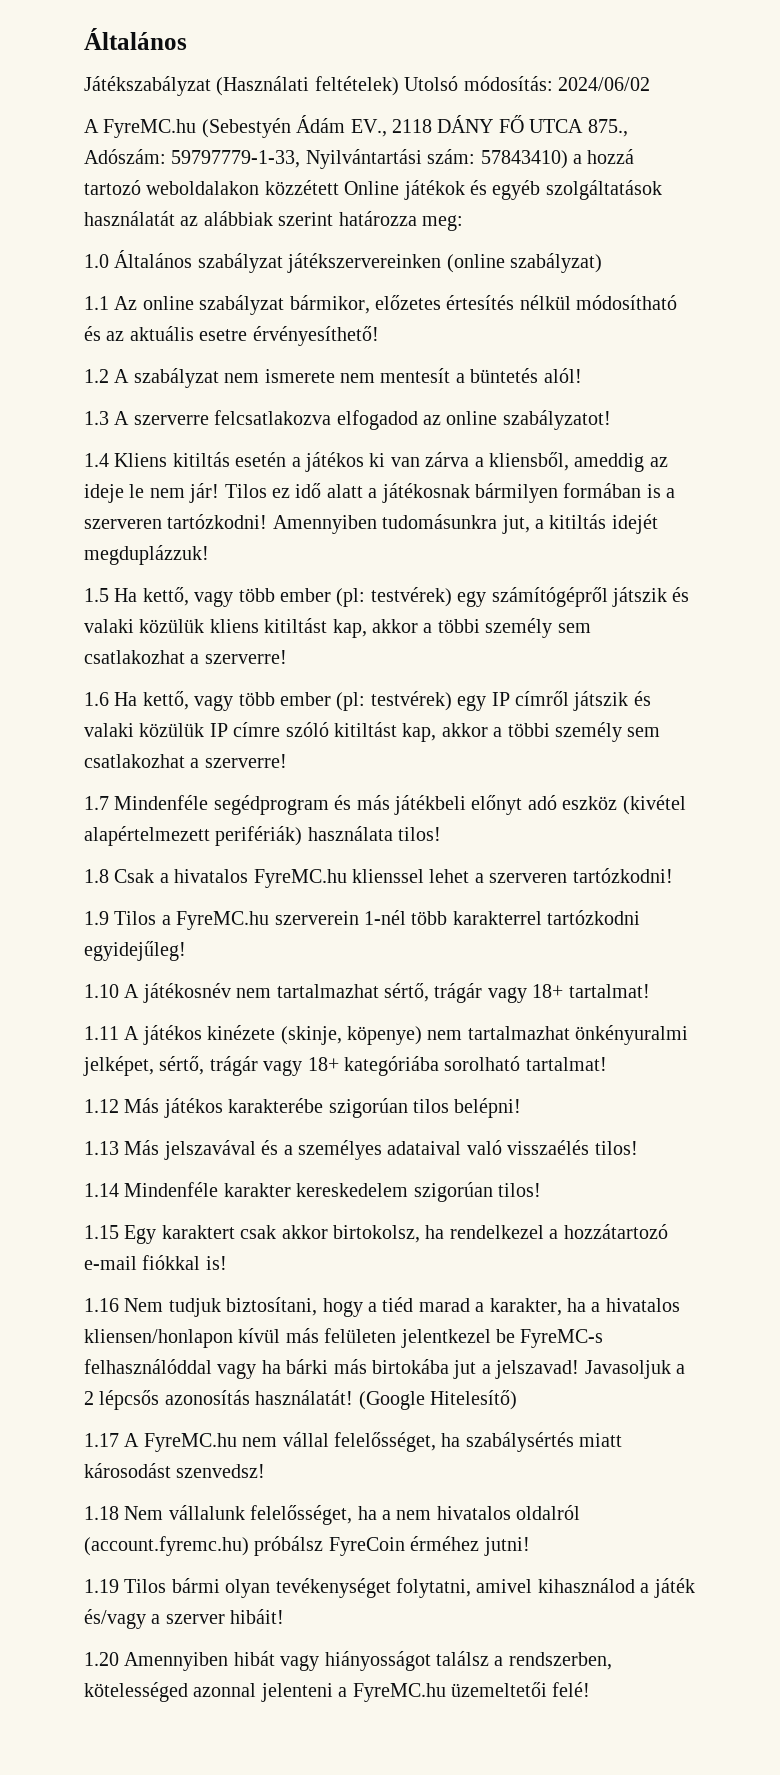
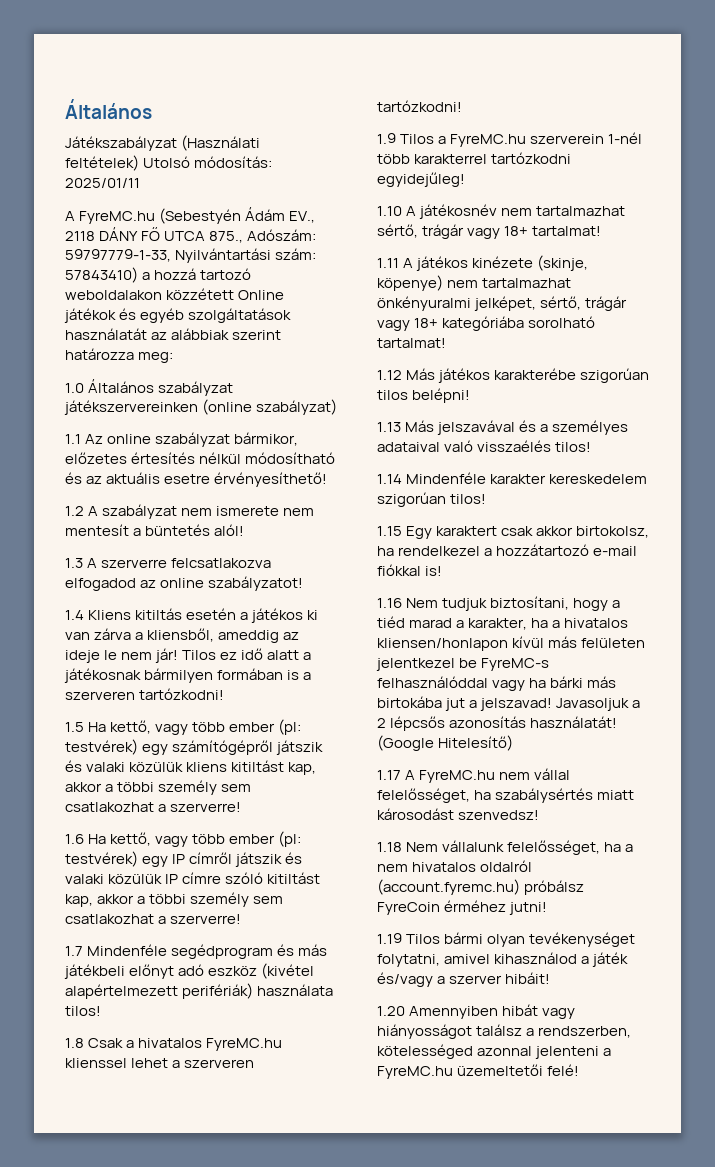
- Játékszabályzat (Használati feltételek) Utolsó módosítás: 2024/06/02
+ Játékszabályzat (Használati feltételek) Utolsó módosítás: 2025/01/11
- Amennyiben tudomásunkra jut, a kitiltás idejét megduplázzuk!

